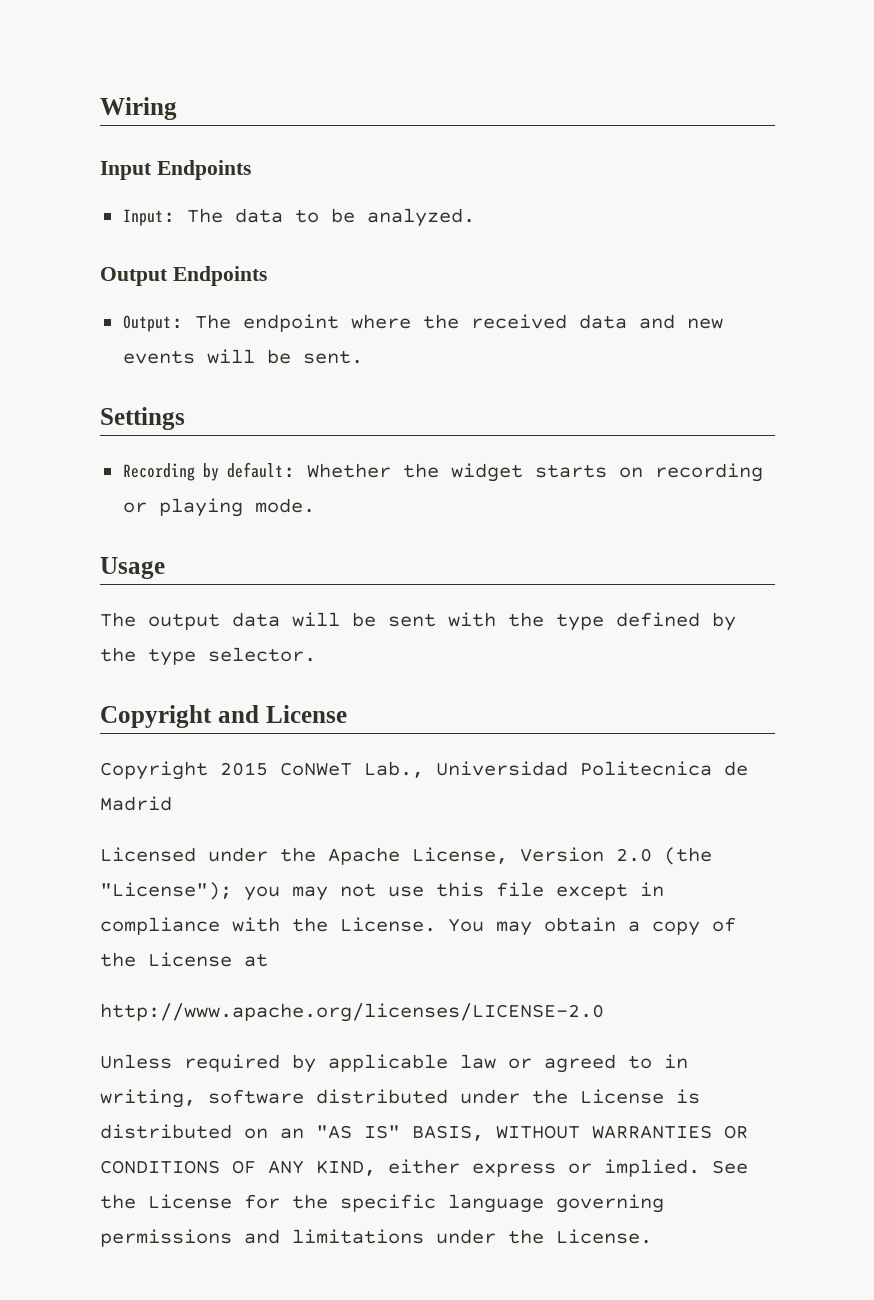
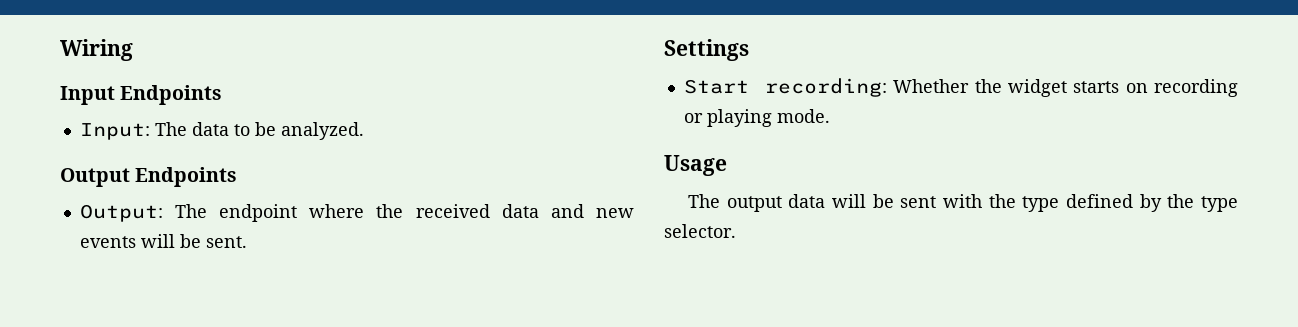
- Recording by default: Whether the widget starts on recording or playing mode.
+ Start recording: Whether the widget starts on recording or playing mode.
- Copyright and License
- Copyright 2015 CoNWeT Lab., Universidad Politecnica de Madrid
- Licensed under the Apache License, Version 2.0 (the "License"); you may not use this file except in compliance with the License. You may obtain a copy of the License at
- http://www.apache.org/licenses/LICENSE-2.0
- Unless required by applicable law or agreed to in writing, software distributed under the License is distributed on an "AS IS" BASIS, WITHOUT WARRANTIES OR CONDITIONS OF ANY KIND, either express or implied. See the License for the specific language governing permissions and limitations under the License.

